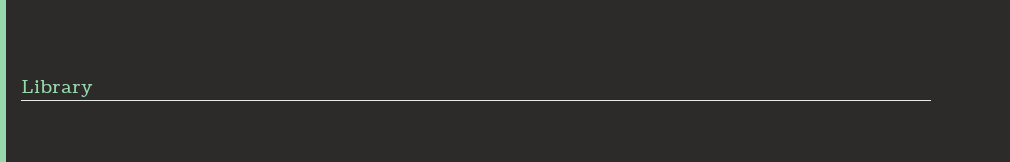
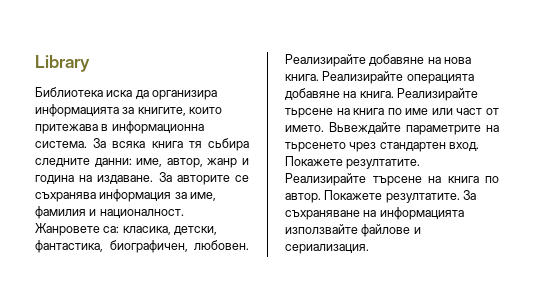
+ Библиотека иска да организира информацията за книгите, които притежава в информационна система. За всяка книга тя сьбира следните данни: име, автор, жанр и година на издаване. За авторите се съхранява информация за име, фамилия и националност. Жанровете са: класика, детски, фантастика, биографичен, любовен. Реализирайте добавяне на нова книга. Реализирайте операцията добавяне на книга. Реализирайте тьрсене на книга по име или част от името. Вьвеждайте параметрите на тьрсенето чрез стандартен вход. Покажете резултатите. Реализирайте търсене на книга по автор. Покажете резултатите. За съхраняване на информацията използвайте файлове и сериализация.

